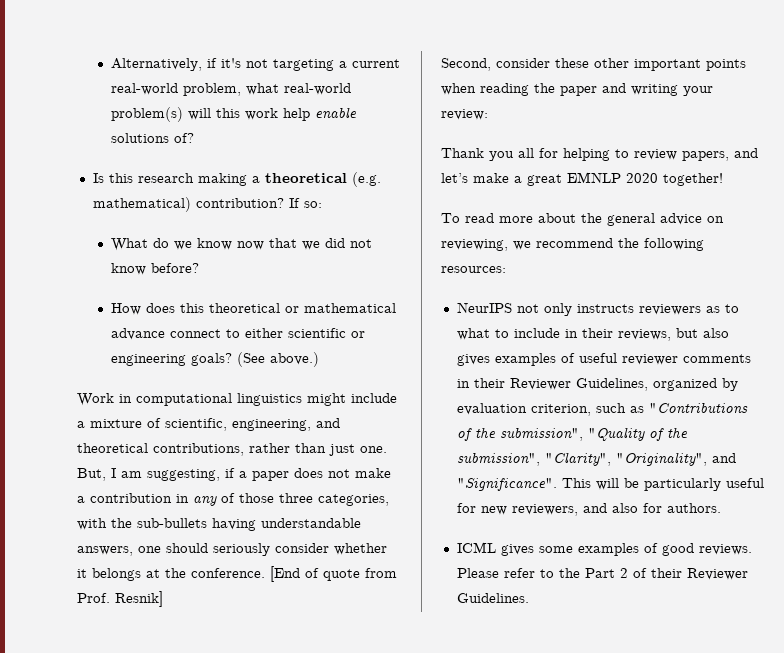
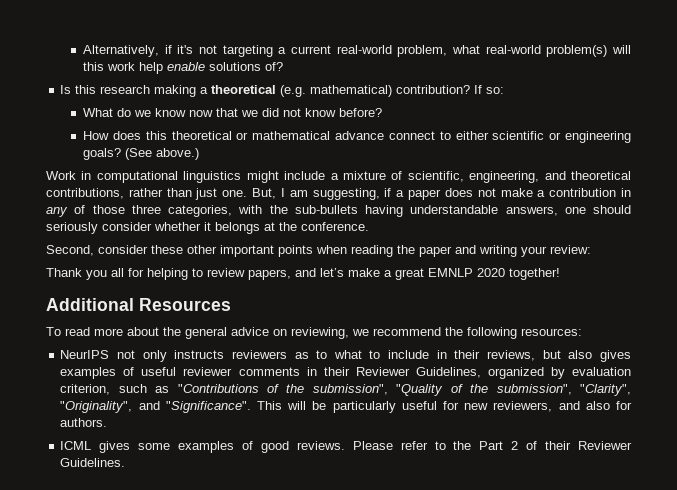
- [End of quote from Prof. Resnik]
+ Additional Resources

